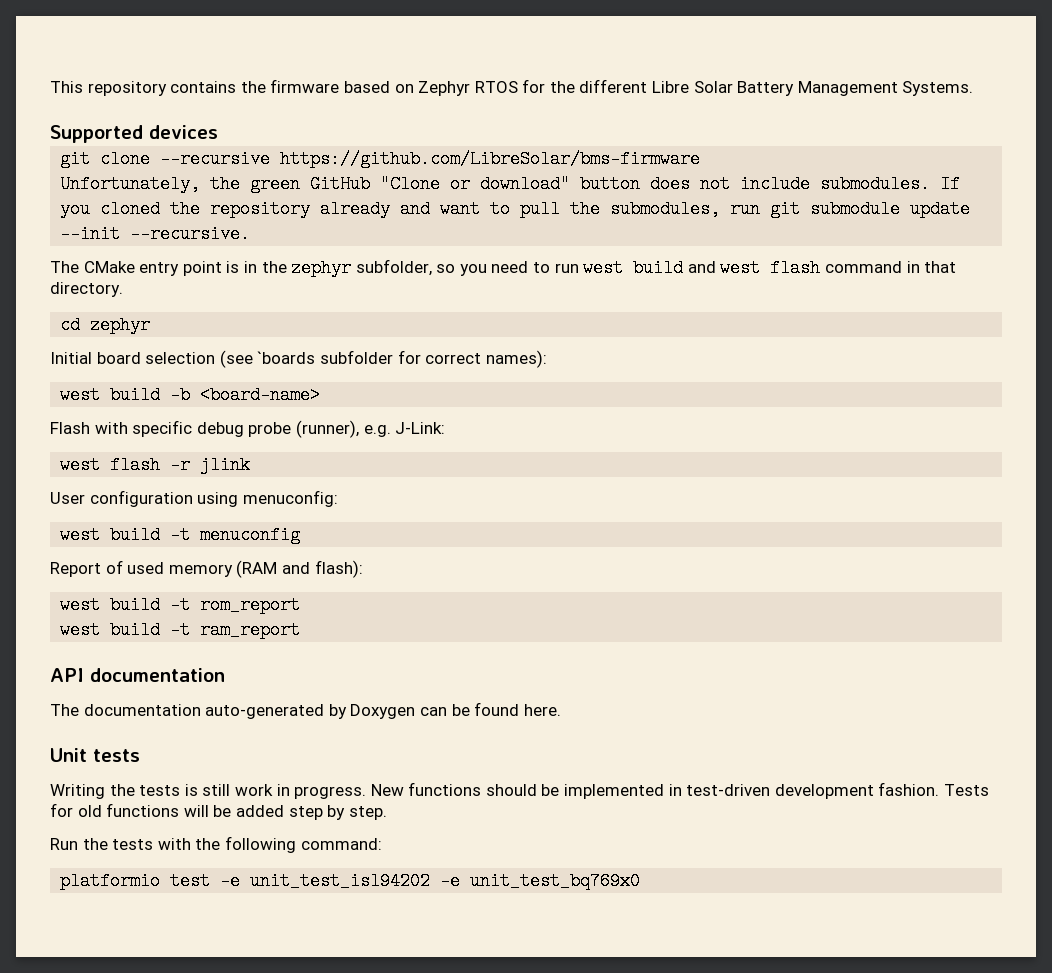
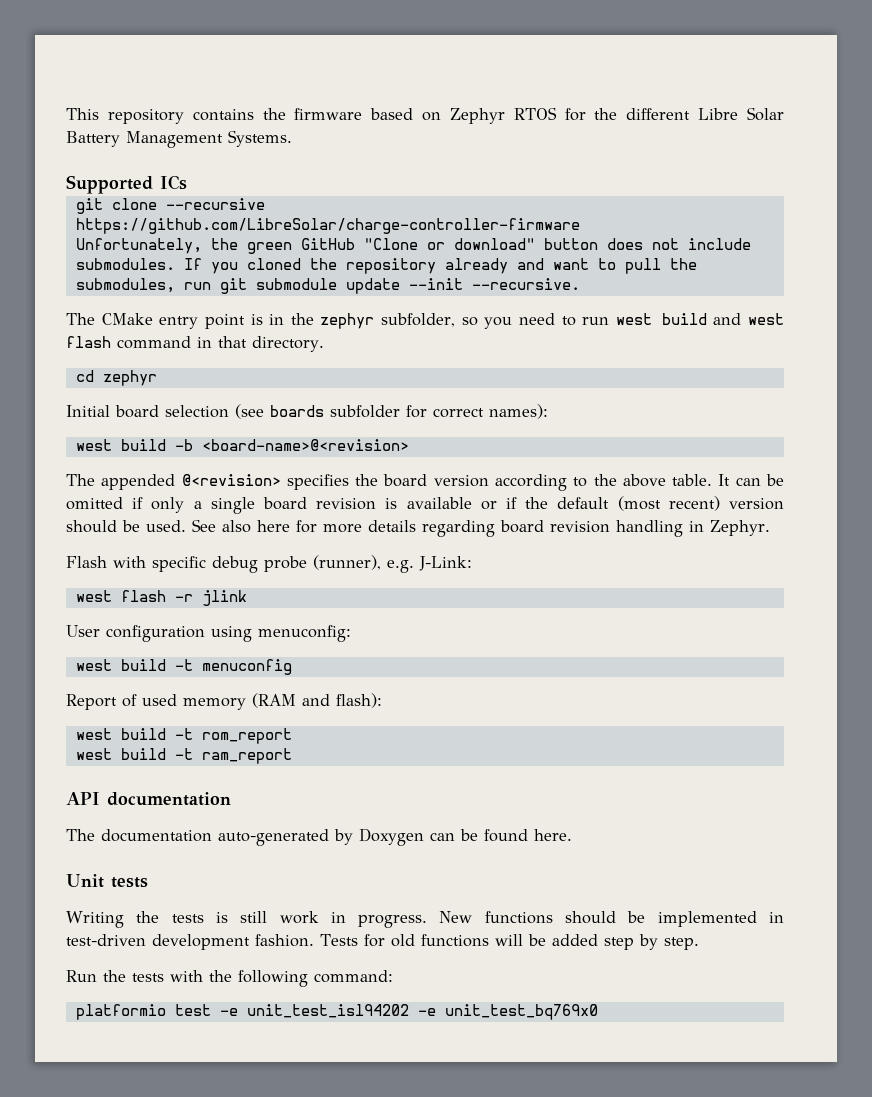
- Supported devices
+ Supported ICs
- git clone --recursive https://github.com/LibreSolar/bms-firmware
+ git clone --recursive https://github.com/LibreSolar/charge-controller-firmware
- Initial board selection (see `boards subfolder for correct names):
+ Initial board selection (see boards subfolder for correct names):
- west build -b <board-name>
+ west build -b <board-name>@<revision>
+ The appended @<revision> specifies the board version according to the above table. It can be omitted if only a single board revision is available or if the default (most recent) version should be used. See also here for more details regarding board revision handling in Zephyr.

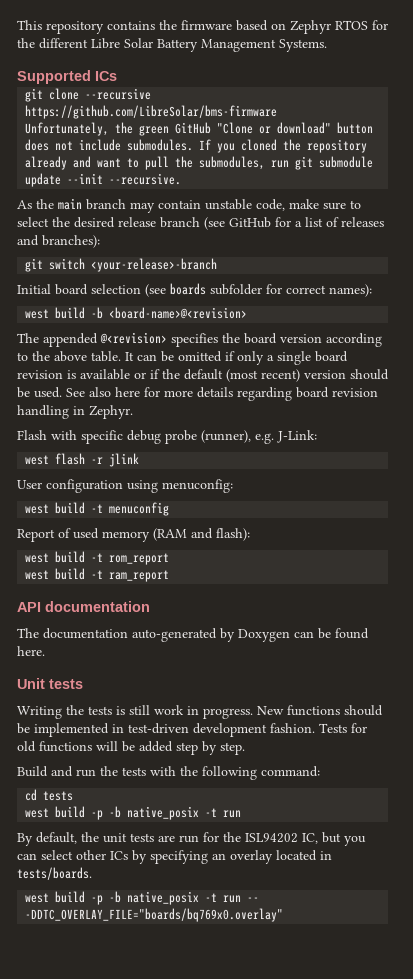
- git clone --recursive https://github.com/LibreSolar/charge-controller-firmware
+ git clone --recursive https://github.com/LibreSolar/bms-firmware
- The CMake entry point is in the zephyr subfolder, so you need to run west build and west flash command in that directory.
- cd zephyr
+ As the main branch may contain unstable code, make sure to select the desired release branch (see GitHub for a list of releases and branches):
+ git switch <your-release>-branch
- Run the tests with the following command:
+ Build and run the tests with the following command:
- platformio test -e unit_test_isl94202 -e unit_test_bq769x0
+ cd tests
+ west build -p -b native_posix -t run
+ By default, the unit tests are run for the ISL94202 IC, but you can select other ICs by specifying an overlay located in tests/boards.
+ west build -p -b native_posix -t run -- -DDTC_OVERLAY_FILE="boards/bq769x0.overlay"

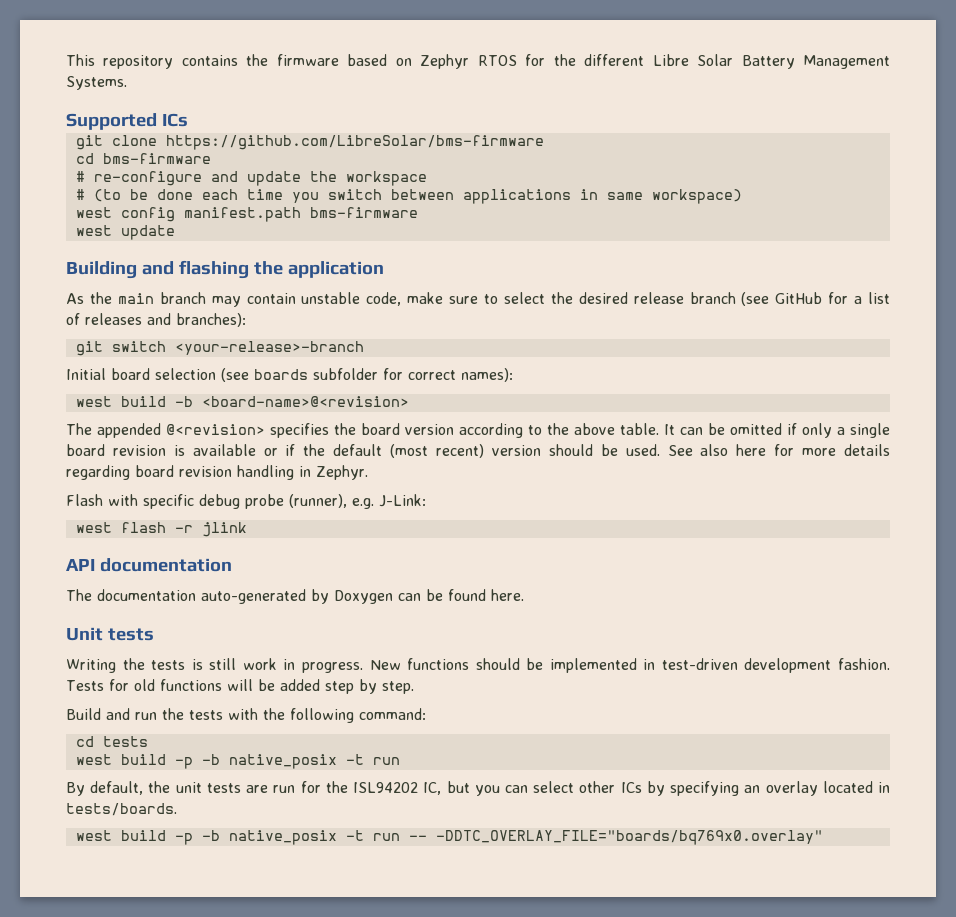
- git clone --recursive https://github.com/LibreSolar/bms-firmware
+ git clone https://github.com/LibreSolar/bms-firmware
- Unfortunately, the green GitHub "Clone or download" button does not include submodules. If you cloned the repository already and want to pull the submodules, run git submodule update --init --recursive.
+ cd bms-firmware
+ # re-configure and update the workspace
+ # (to be done each time you switch between applications in same workspace)
+ west config manifest.path bms-firmware
+ west update
+ Building and flashing the application
- User configuration using menuconfig:
- west build -t menuconfig
- Report of used memory (RAM and flash):
- west build -t rom_report
- west build -t ram_report

